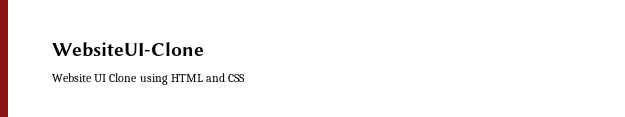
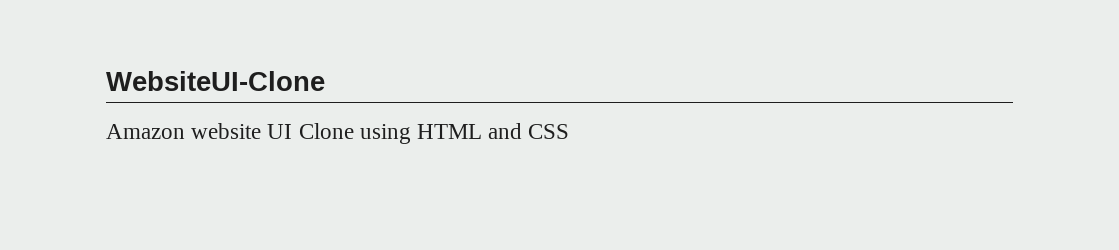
- Website UI Clone using HTML and CSS
+ Amazon website UI Clone using HTML and CSS

